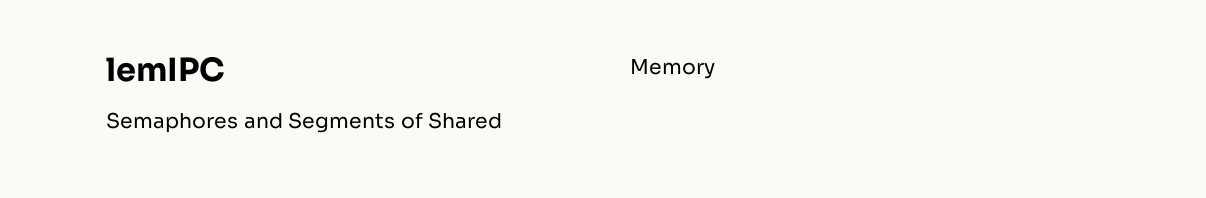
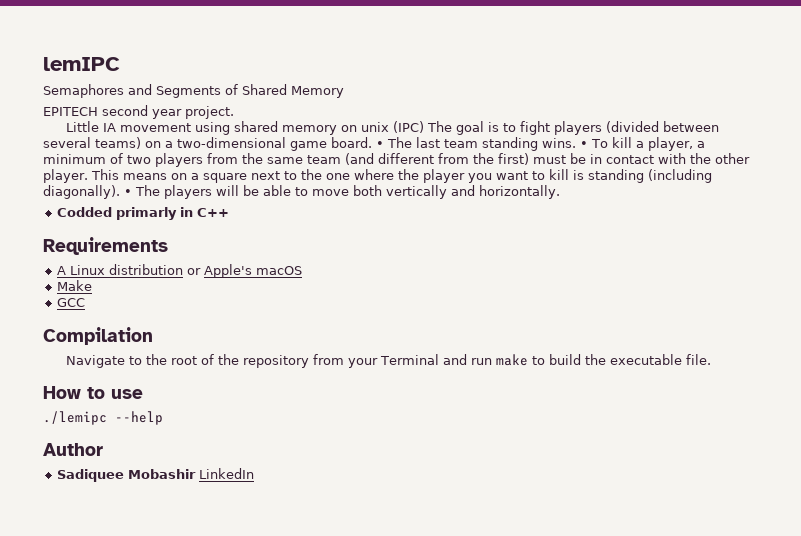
+ EPITECH second year project.
+ Little IA movement using shared memory on unix (IPC) The goal is to fight players (divided between several teams) on a two-dimensional game board. • The last team standing wins. • To kill a player, a minimum of two players from the same team (and different from the first) must be in contact with the other player. This means on a square next to the one where the player you want to kill is standing (including diagonally). • The players will be able to move both vertically and horizontally.
+ Codded primarly in C++
+ Requirements
+ A Linux distribution or Apple's macOS
+ Make
+ GCC
+ Compilation
+ Navigate to the root of the repository from your Terminal and run make to build the executable file.
+ How to use
+ ./lemipc --help
+ Author
+ Sadiquee Mobashir LinkedIn

